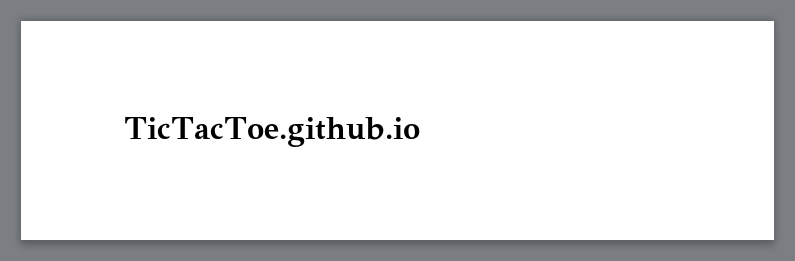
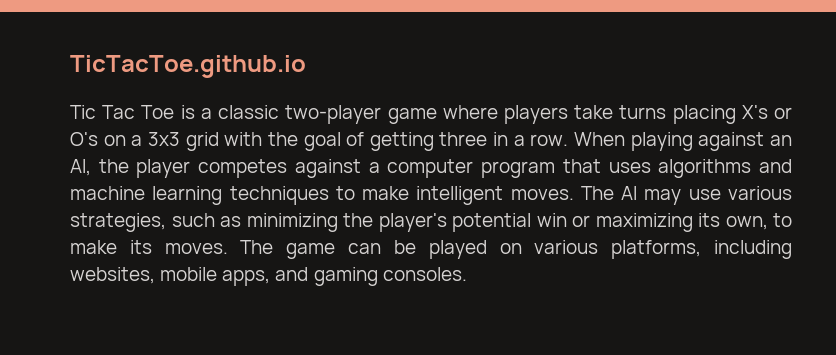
+ Tic Tac Toe is a classic two-player game where players take turns placing X's or O's on a 3x3 grid with the goal of getting three in a row. When playing against an AI, the player competes against a computer program that uses algorithms and machine learning techniques to make intelligent moves. The AI may use various strategies, such as minimizing the player's potential win or maximizing its own, to make its moves. The game can be played on various platforms, including websites, mobile apps, and gaming consoles.

